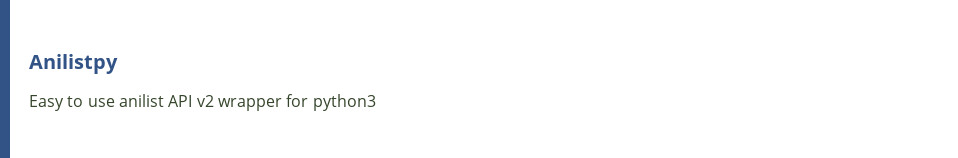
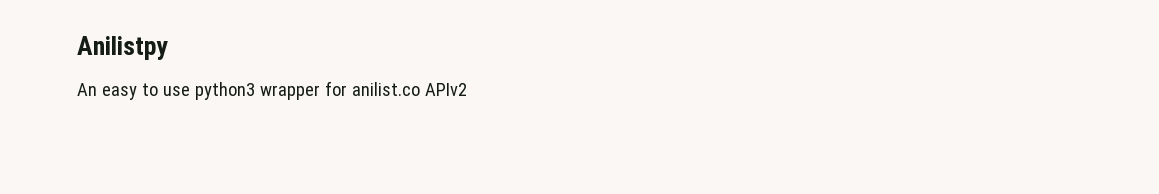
- Easy to use anilist API v2 wrapper for python3
+ An easy to use python3 wrapper for anilist.co APIv2

